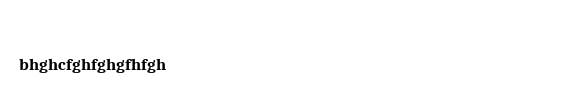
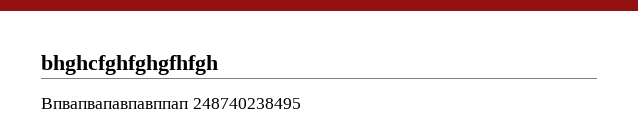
+ Впвапвапавпавппап 248740238495

